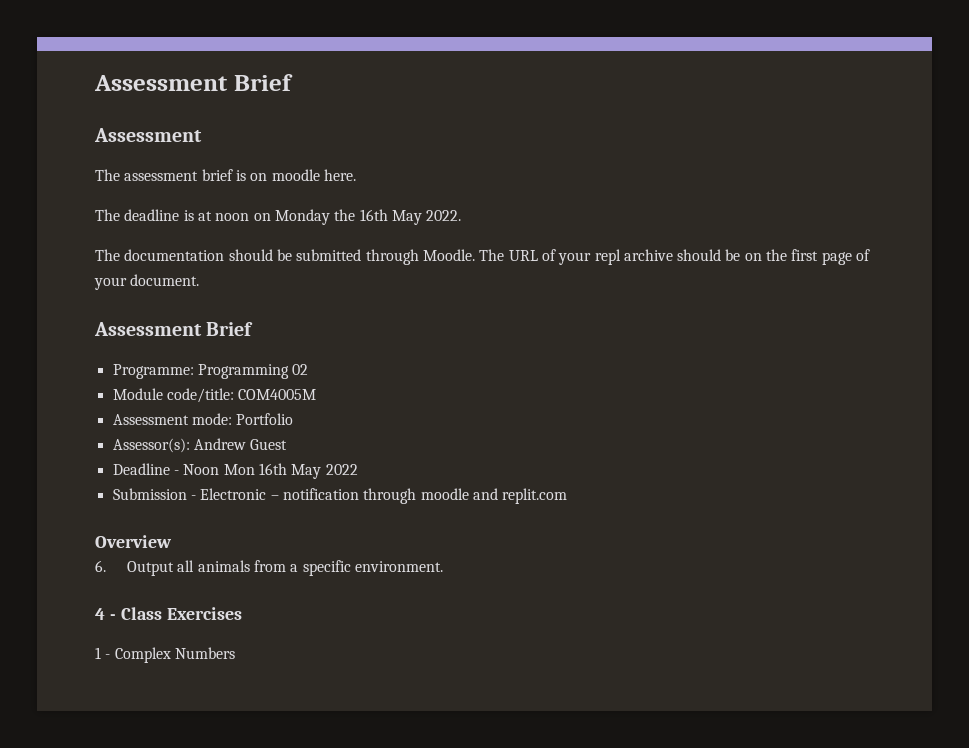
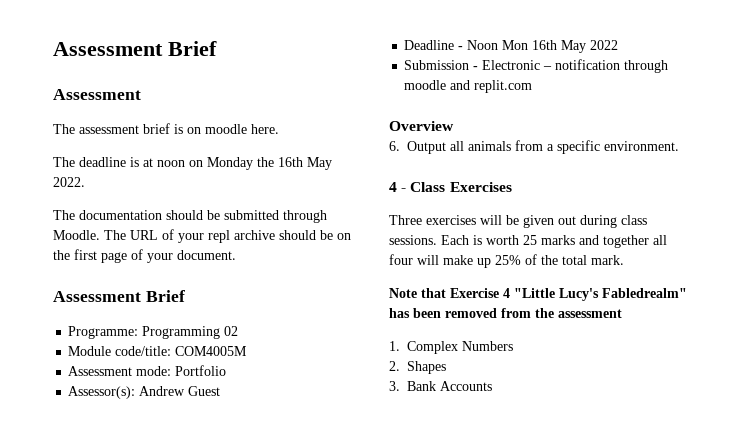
- 1 - Complex Numbers
+ Three exercises will be given out during class sessions. Each is worth 25 marks and together all four will make up 25% of the total mark.
+ Note that Exercise 4 "Little Lucy's Fabledrealm" has been removed from the assessment
+ 1. Complex Numbers
+ 2. Shapes
+ 3. Bank Accounts

